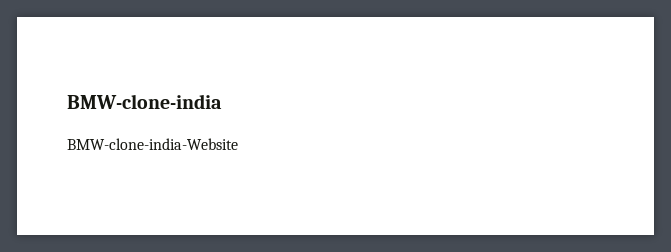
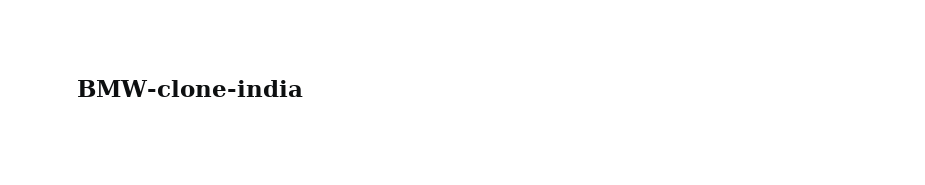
- BMW-clone-india-Website

